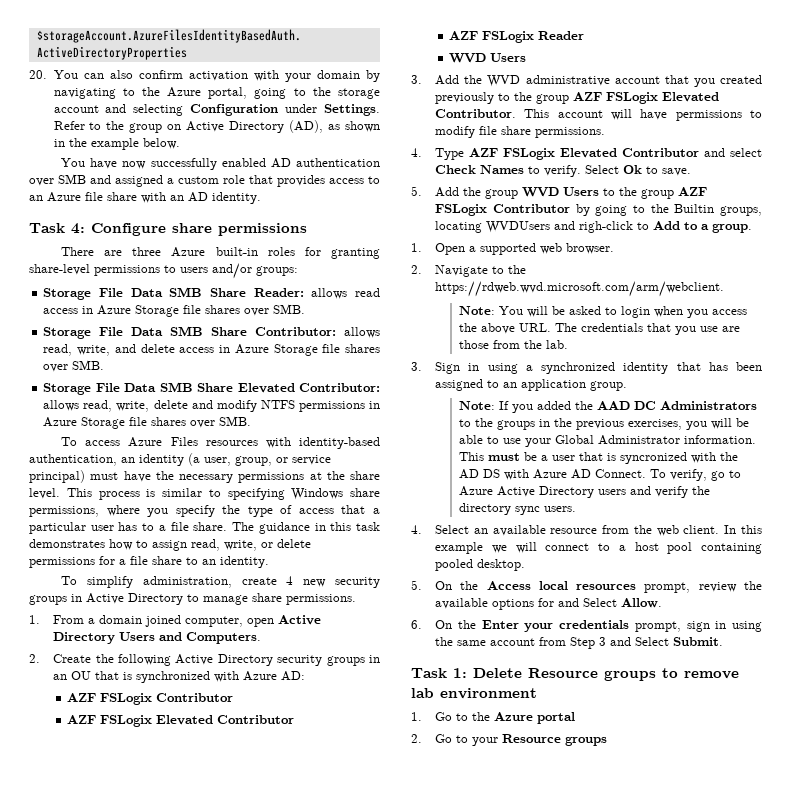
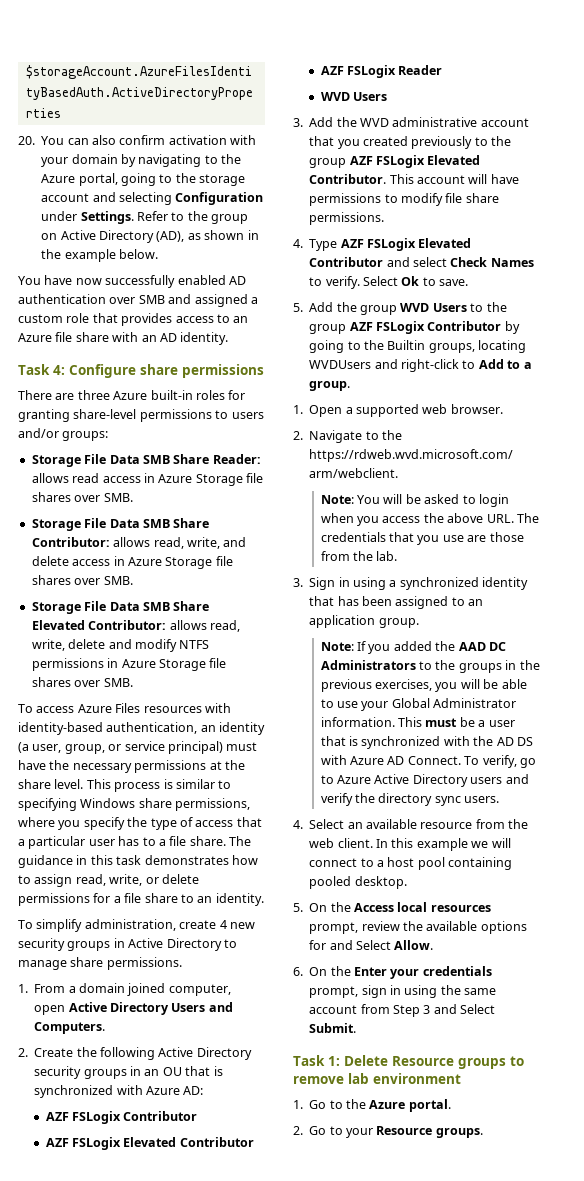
- 5. Add the group WVD Users to the group AZF FSLogix Contributor by going to the Builtin groups, locating WVDUsers and righ-click to Add to a group.
+ 5. Add the group WVD Users to the group AZF FSLogix Contributor by going to the Builtin groups, locating WVDUsers and right-click to Add to a group.
- This must be a user that is syncronized with the AD DS with Azure AD Connect.
+ This must be a user that is synchronized with the AD DS with Azure AD Connect.
- 1. Go to the Azure portal
+ 1. Go to the Azure portal.
- 2. Go to your Resource groups
+ 2. Go to your Resource groups.

